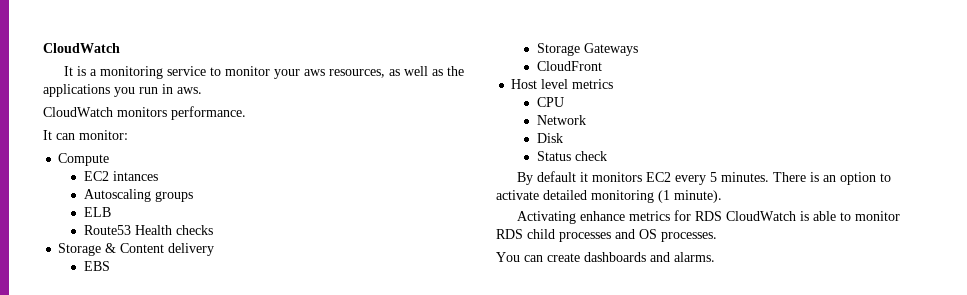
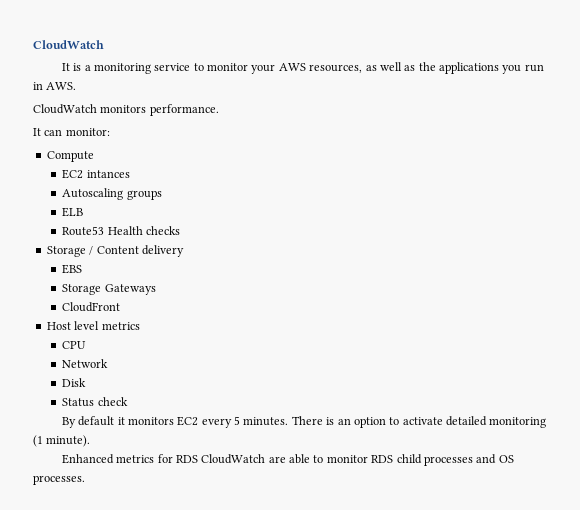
- It is a monitoring service to monitor your aws resources, as well as the applications you run in aws.
+ It is a monitoring service to monitor your AWS resources, as well as the applications you run in AWS.
- Storage & Content delivery
+ Storage / Content delivery
- Activating enhance metrics for RDS CloudWatch is able to monitor RDS child processes and OS processes.
+ Enhanced metrics for RDS CloudWatch are able to monitor RDS child processes and OS processes.
- You can create dashboards and alarms.

